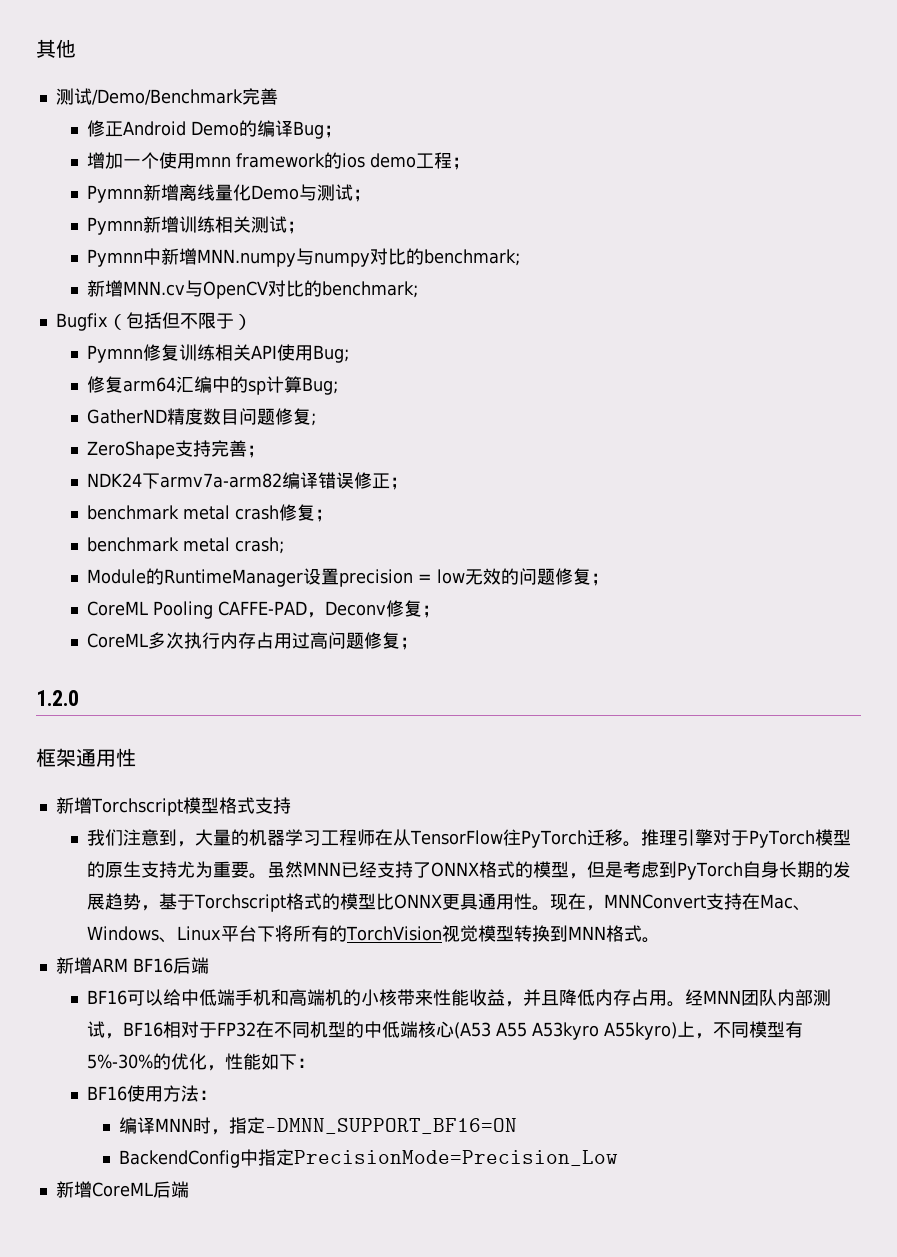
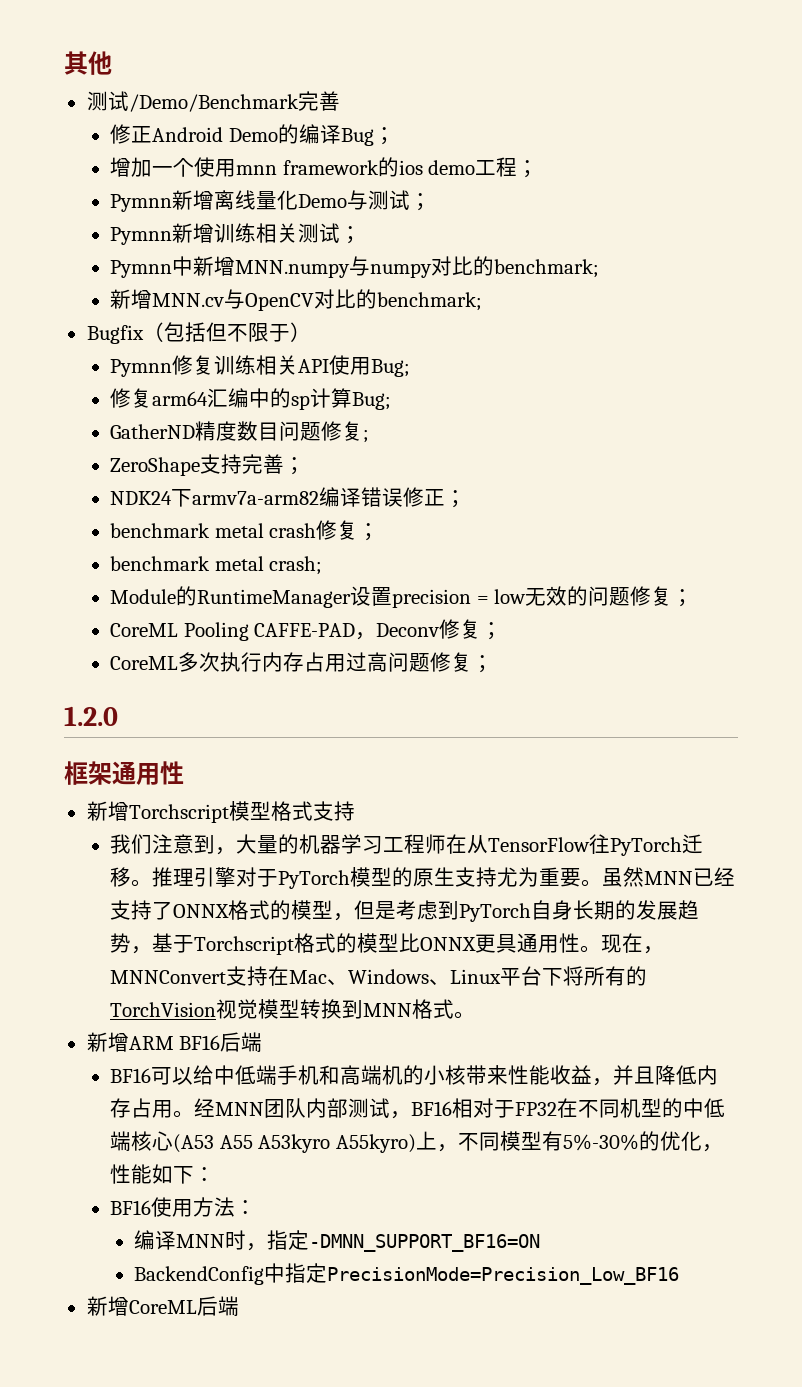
- BackendConfig中指定PrecisionMode=Precision_Low
+ BackendConfig中指定PrecisionMode=Precision_Low_BF16

